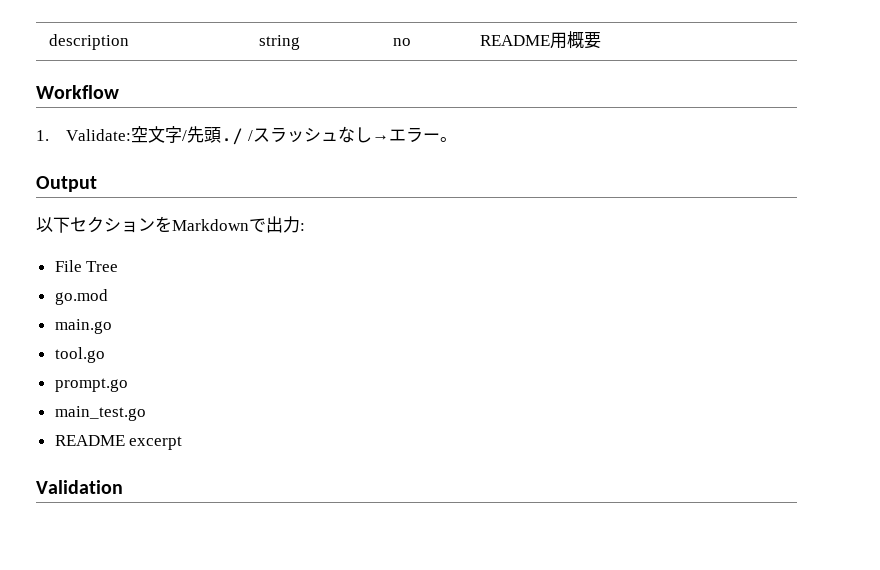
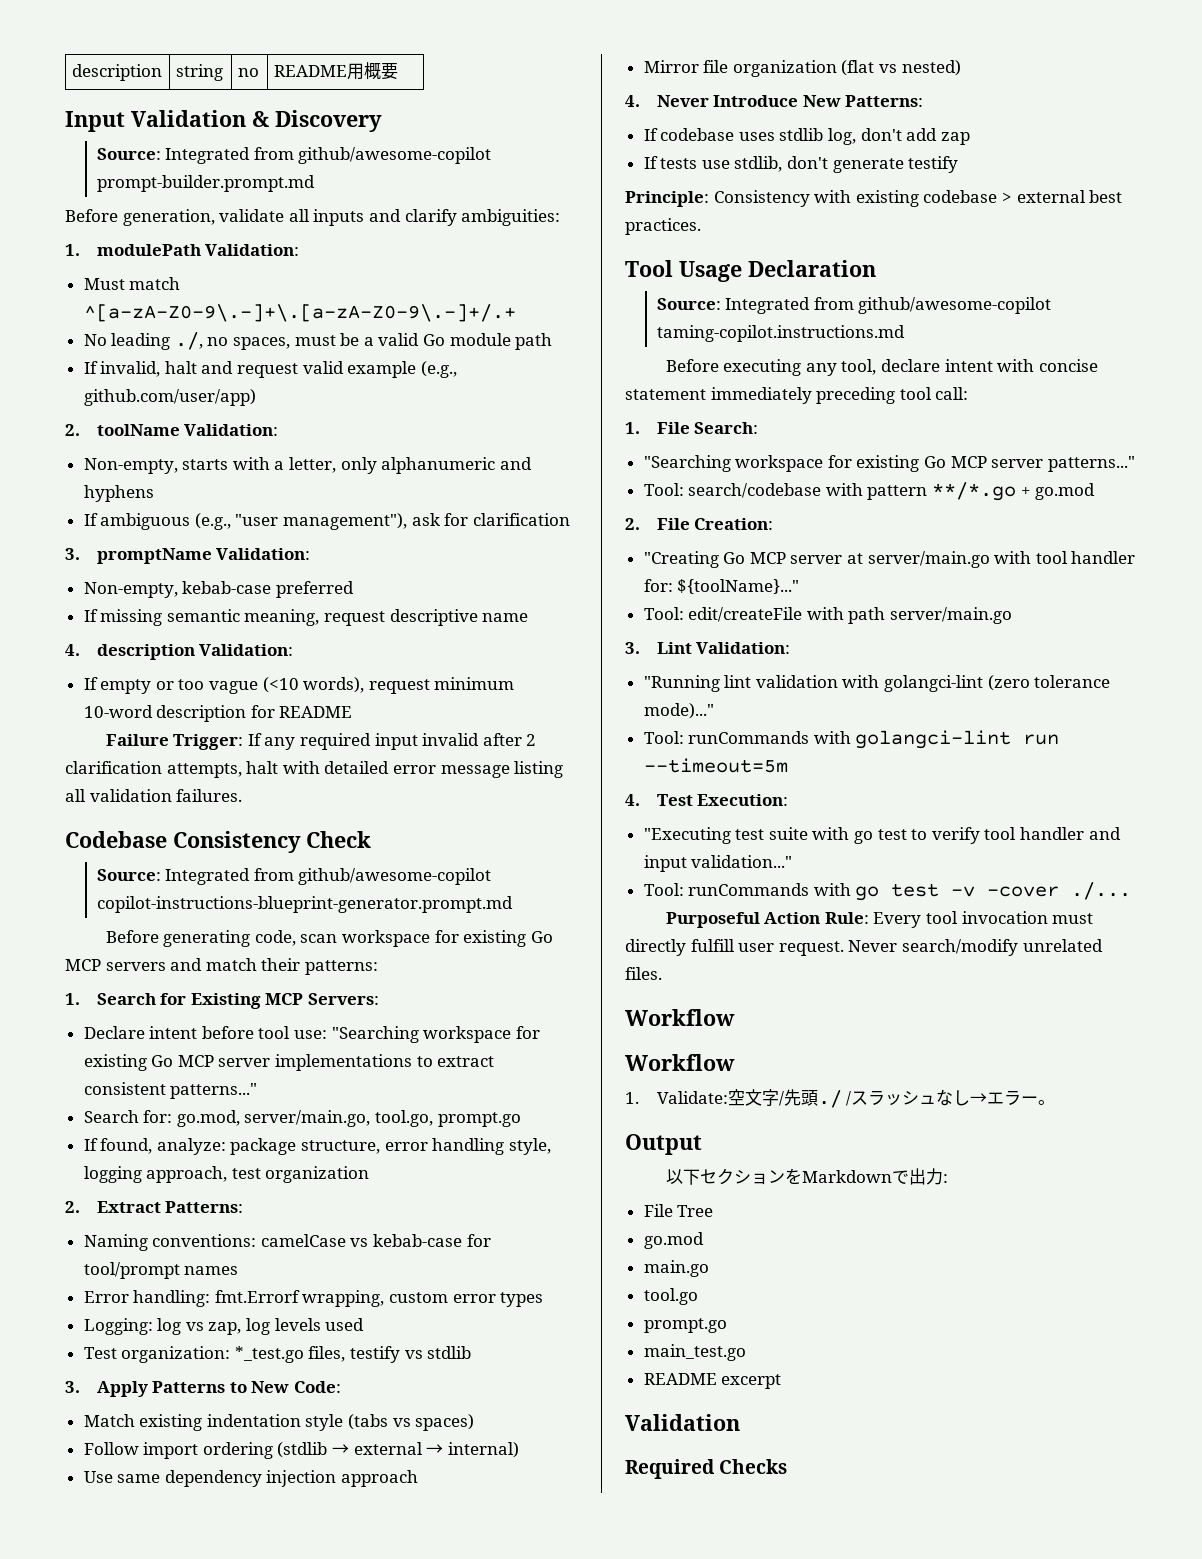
+ Input Validation & Discovery
+ Source: Integrated from github/awesome-copilot prompt-builder.prompt.md
+ Before generation, validate all inputs and clarify ambiguities:
+ 1. modulePath Validation:
+ Must match ^[a-zA-Z0-9\.-]+\.[a-zA-Z0-9\.-]+/.+
+ No leading ./, no spaces, must be a valid Go module path
+ If invalid, halt and request valid example (e.g., github.com/user/app)
+ 2. toolName Validation:
+ Non-empty, starts with a letter, only alphanumeric and hyphens
+ If ambiguous (e.g., "user management"), ask for clarification
+ 3. promptName Validation:
+ Non-empty, kebab-case preferred
+ If missing semantic meaning, request descriptive name
+ 4. description Validation:
+ If empty or too vague (<10 words), request minimum 10-word description for README
+ Failure Trigger: If any required input invalid after 2 clarification attempts, halt with detailed error message listing all validation failures.
+ Codebase Consistency Check
+ Source: Integrated from github/awesome-copilot copilot-instructions-blueprint-generator.prompt.md
+ Before generating code, scan workspace for existing Go MCP servers and match their patterns:
+ 1. Search for Existing MCP Servers:
+ Declare intent before tool use: "Searching workspace for existing Go MCP server implementations to extract consistent patterns..."
+ Search for: go.mod, server/main.go, tool.go, prompt.go
+ If found, analyze: package structure, error handling style, logging approach, test organization
+ 2. Extract Patterns:
+ Naming conventions: camelCase vs kebab-case for tool/prompt names
+ Error handling: fmt.Errorf wrapping, custom error types
+ Logging: log vs zap, log levels used
+ Test organization: *_test.go files, testify vs stdlib
+ 3. Apply Patterns to New Code:
+ Match existing indentation style (tabs vs spaces)
+ Follow import ordering (stdlib → external → internal)
+ Use same dependency injection approach
+ Mirror file organization (flat vs nested)
+ 4. Never Introduce New Patterns:
+ If codebase uses stdlib log, don't add zap
+ If tests use stdlib, don't generate testify
+ Principle: Consistency with existing codebase > external best practices.
+ Tool Usage Declaration
+ Source: Integrated from github/awesome-copilot taming-copilot.instructions.md
+ Before executing any tool, declare intent with concise statement immediately preceding tool call:
+ 1. File Search:
+ "Searching workspace for existing Go MCP server patterns..."
+ Tool: search/codebase with pattern **/*.go + go.mod
+ 2. File Creation:
+ "Creating Go MCP server at server/main.go with tool handler for: ${toolName}..."
+ Tool: edit/createFile with path server/main.go
+ 3. Lint Validation:
+ "Running lint validation with golangci-lint (zero tolerance mode)..."
+ Tool: runCommands with golangci-lint run --timeout=5m
+ 4. Test Execution:
+ "Executing test suite with go test to verify tool handler and input validation..."
+ Tool: runCommands with go test -v -cover ./...
+ Purposeful Action Rule: Every tool invocation must directly fulfill user request. Never search/modify unrelated files.
+ Workflow
+ Required Checks

